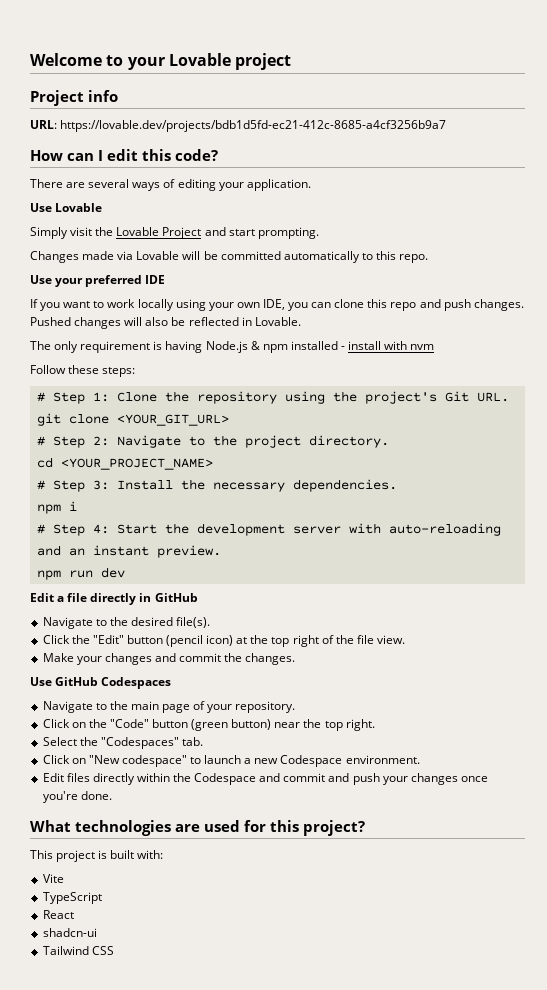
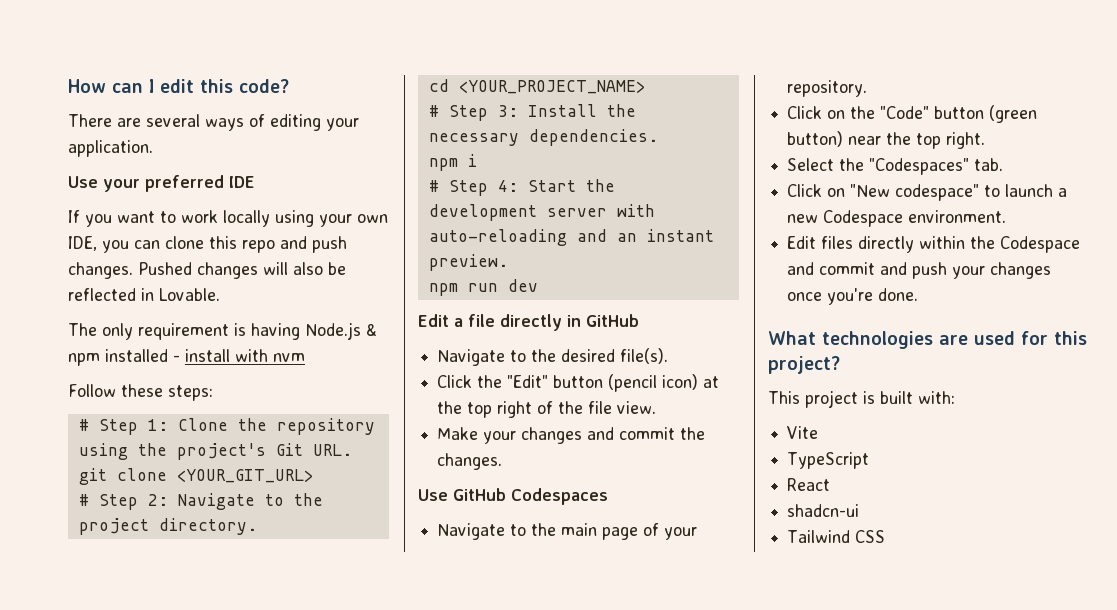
- Welcome to your Lovable project
- Project info
- URL: https://lovable.dev/projects/bdb1d5fd-ec21-412c-8685-a4cf3256b9a7
- Use Lovable
- Simply visit the Lovable Project and start prompting.
- Changes made via Lovable will be committed automatically to this repo.

